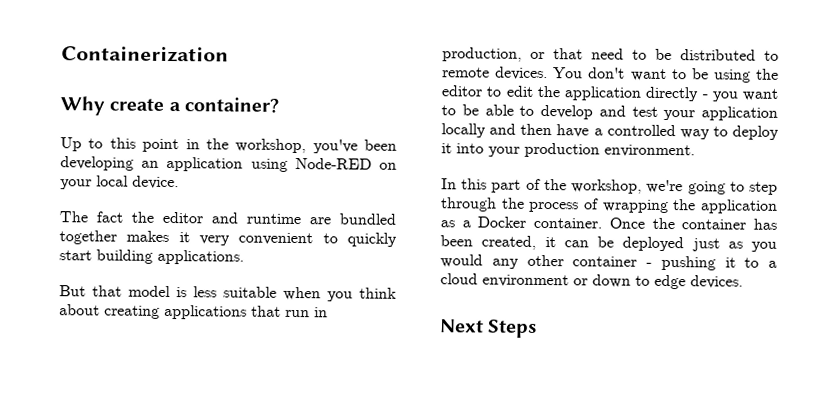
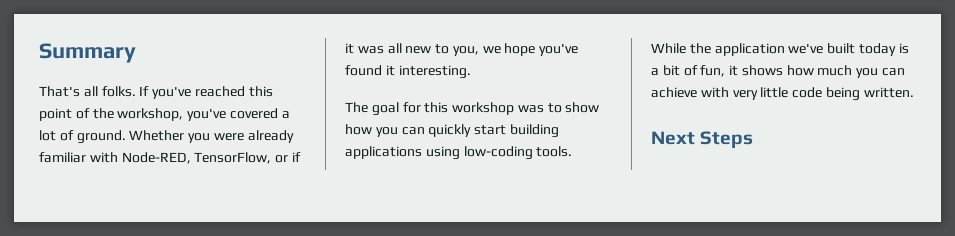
- Containerization
- Why create a container?
- Up to this point in the workshop, you've been developing an application using Node-RED on your local device.
- The fact the editor and runtime are bundled together makes it very convenient to quickly start building applications.
- But that model is less suitable when you think about creating applications that run in production, or that need to be distributed to remote devices. You don't want to be using the editor to edit the application directly - you want to be able to develop and test your application locally and then have a controlled way to deploy it into your production environment.
- In this part of the workshop, we're going to step through the process of wrapping the application as a Docker container. Once the container has been created, it can be deployed just as you would any other container - pushing it to a cloud environment or down to edge devices.
+ Summary
+ That's all folks. If you've reached this point of the workshop, you've covered a lot of ground. Whether you were already familiar with Node-RED, TensorFlow, or if it was all new to you, we hope you've found it interesting.
+ The goal for this workshop was to show how you can quickly start building applications using low-coding tools. While the application we've built today is a bit of fun, it shows how much you can achieve with very little code being written.

